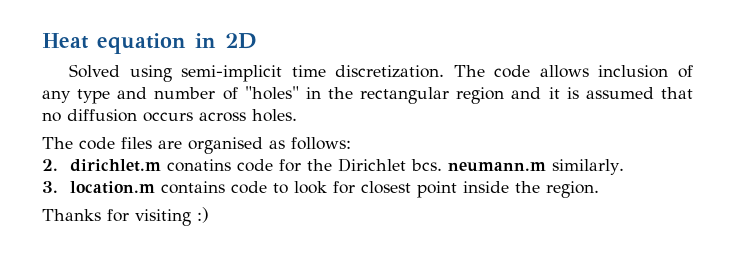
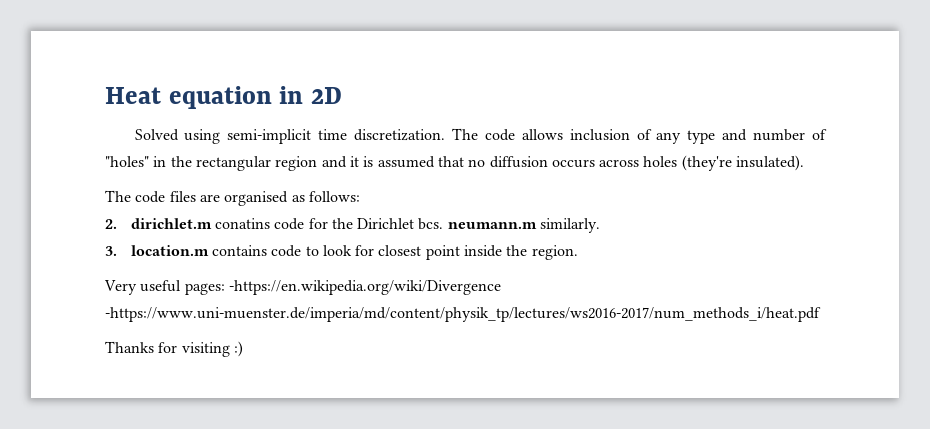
- The code allows inclusion of any type and number of "holes" in the rectangular region and it is assumed that no diffusion occurs across holes.
+ The code allows inclusion of any type and number of "holes" in the rectangular region and it is assumed that no diffusion occurs across holes (they're insulated).
+ Very useful pages: -https://en.wikipedia.org/wiki/Divergence -https://www.uni-muenster.de/imperia/md/content/physik_tp/lectures/ws2016-2017/num_methods_i/heat.pdf

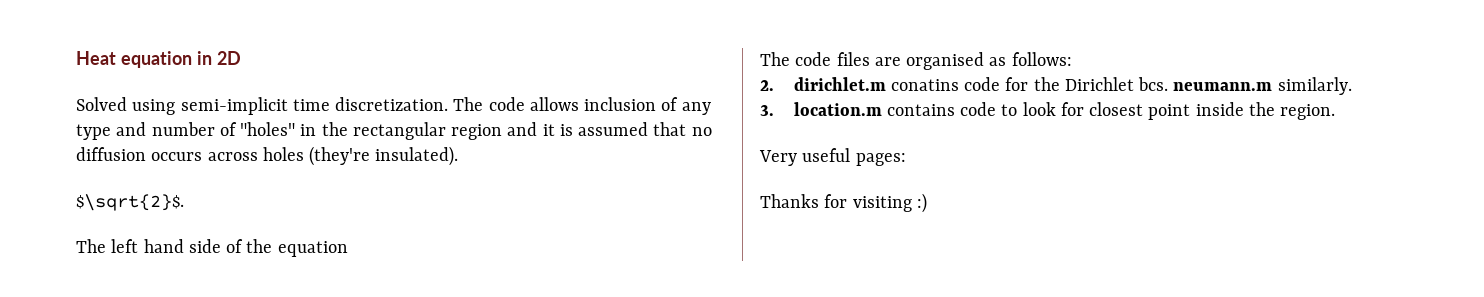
+ $\sqrt{2}$.
+ The left hand side of the equation
- Very useful pages: -https://en.wikipedia.org/wiki/Divergence -https://www.uni-muenster.de/imperia/md/content/physik_tp/lectures/ws2016-2017/num_methods_i/heat.pdf
+ Very useful pages:

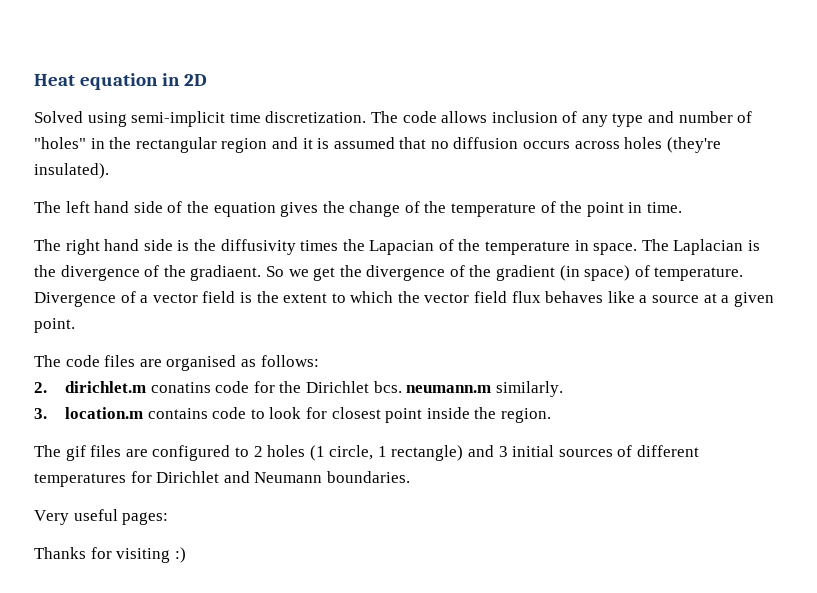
- $\sqrt{2}$.
- The left hand side of the equation
+ The left hand side of the equation gives the change of the temperature of the point in time.
+ The right hand side is the diffusivity times the Lapacian of the temperature in space. The Laplacian is the divergence of the gradiaent. So we get the divergence of the gradient (in space) of temperature. Divergence of a vector field is the extent to which the vector field flux behaves like a source at a given point.
+ The gif files are configured to 2 holes (1 circle, 1 rectangle) and 3 initial sources of different temperatures for Dirichlet and Neumann boundaries.

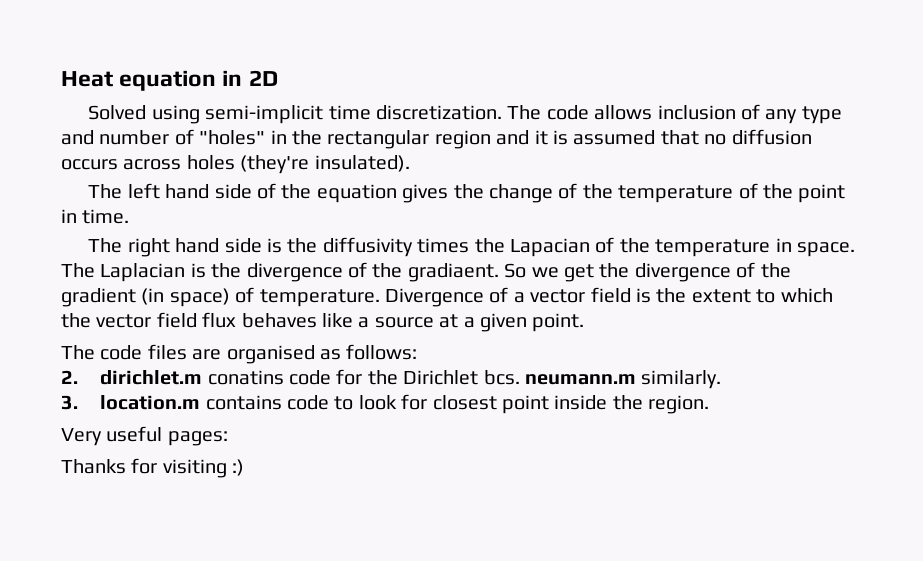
- The gif files are configured to 2 holes (1 circle, 1 rectangle) and 3 initial sources of different temperatures for Dirichlet and Neumann boundaries.

